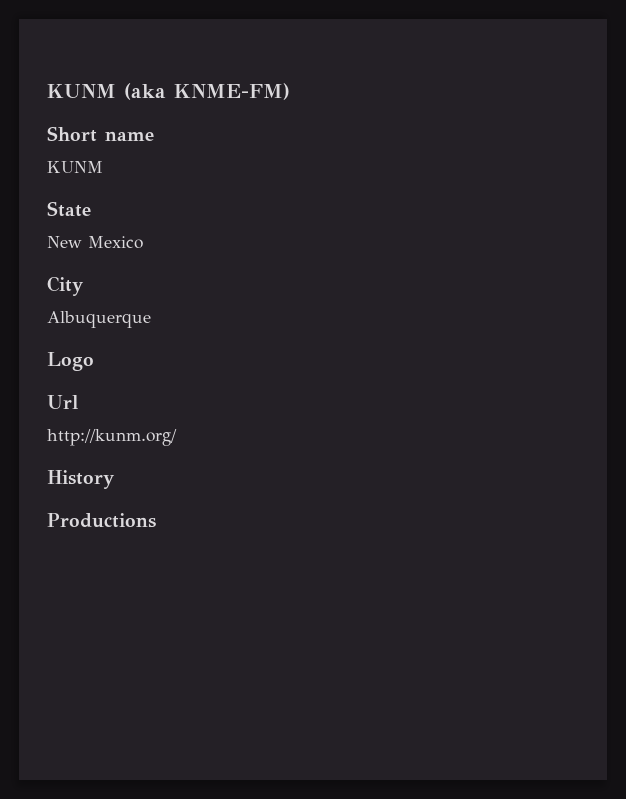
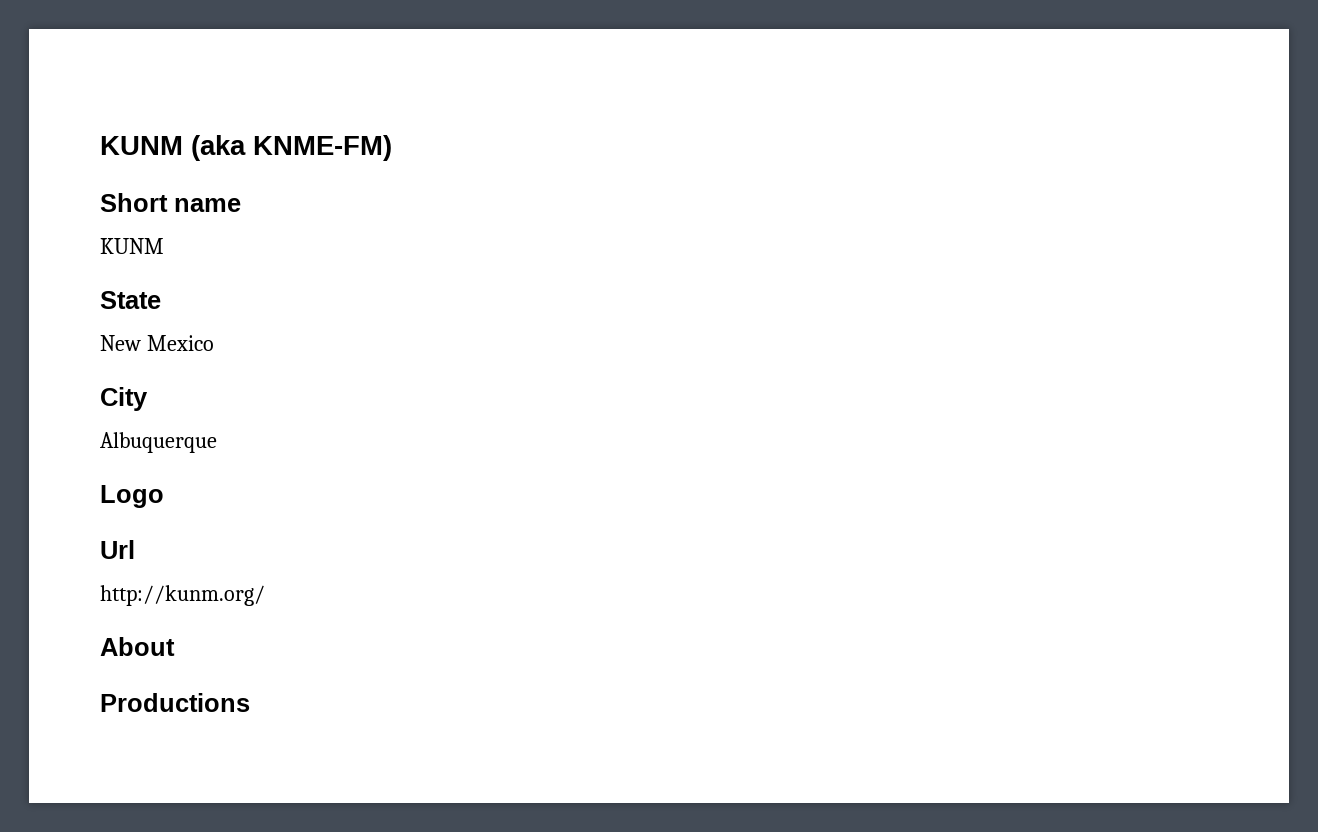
- History
+ About

